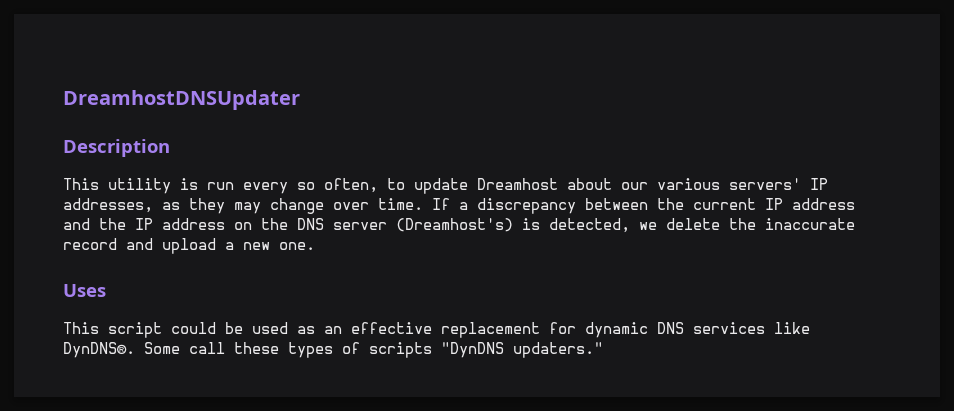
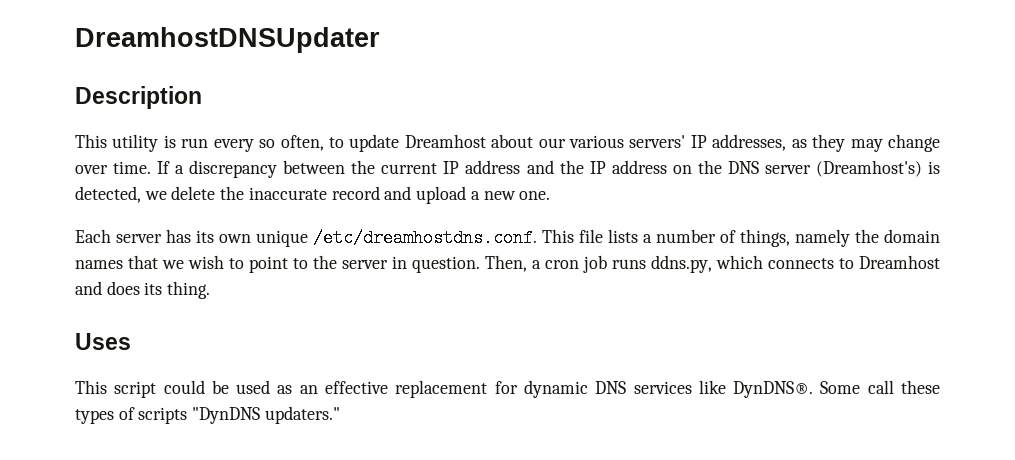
+ Each server has its own unique /etc/dreamhostdns.conf. This file lists a number of things, namely the domain names that we wish to point to the server in question. Then, a cron job runs ddns.py, which connects to Dreamhost and does its thing.

